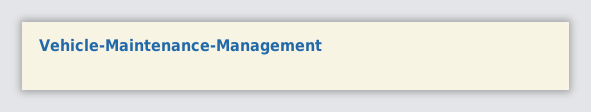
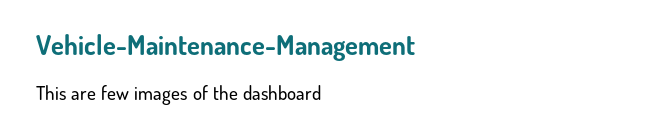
+ This are few images of the dashboard

